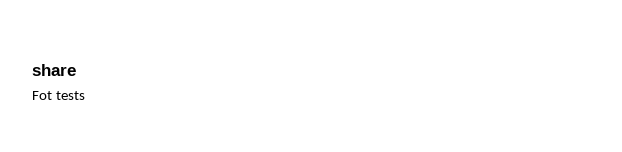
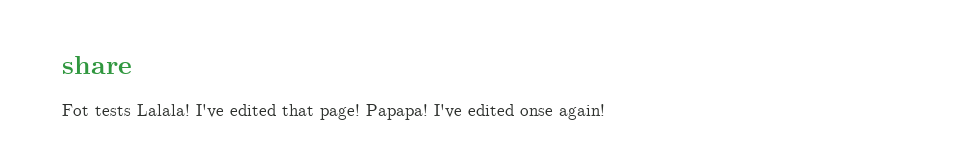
- Fot tests
+ Fot tests Lalala! I've edited that page! Papapa! I've edited onse again!

